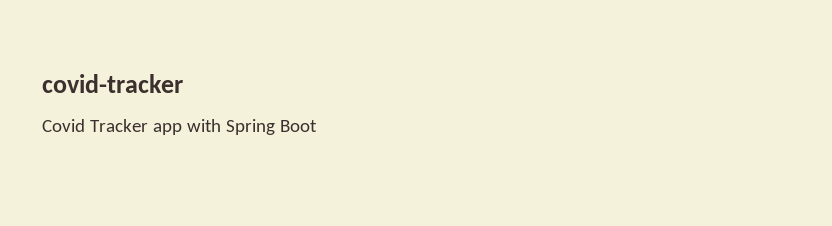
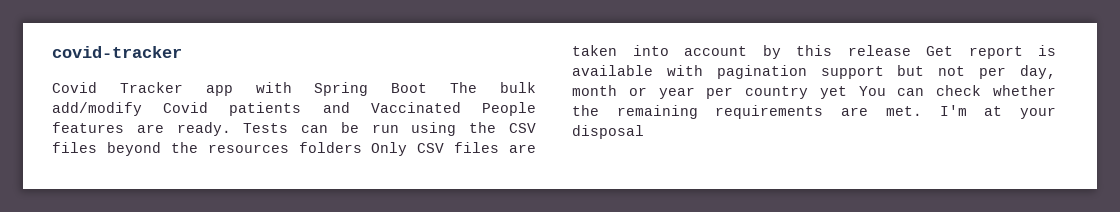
- Covid Tracker app with Spring Boot
+ Covid Tracker app with Spring Boot The bulk add/modify Covid patients and Vaccinated People features are ready. Tests can be run using the CSV files beyond the resources folders Only CSV files are taken into account by this release Get report is available with pagination support but not per day, month or year per country yet You can check whether the remaining requirements are met. I'm at your disposal

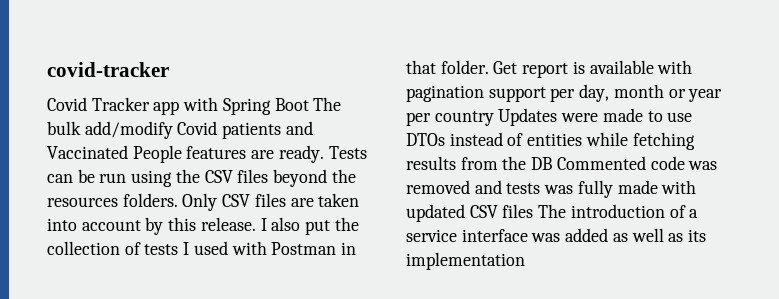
- Tests can be run using the CSV files beyond the resources folders Only CSV files are taken into account by this release Get report is available with pagination support but not per day, month or year per country yet You can check whether the remaining requirements are met. I'm at your disposal
+ Tests can be run using the CSV files beyond the resources folders. Only CSV files are taken into account by this release. I also put the collection of tests I used with Postman in that folder. Get report is available with pagination support per day, month or year per country Updates were made to use DTOs instead of entities while fetching results from the DB Commented code was removed and tests was fully made with updated CSV files The introduction of a service interface was added as well as its implementation

